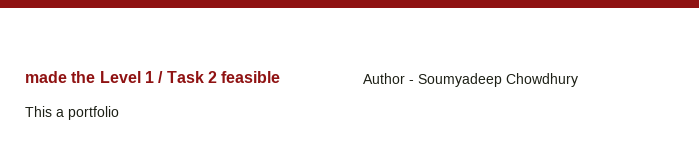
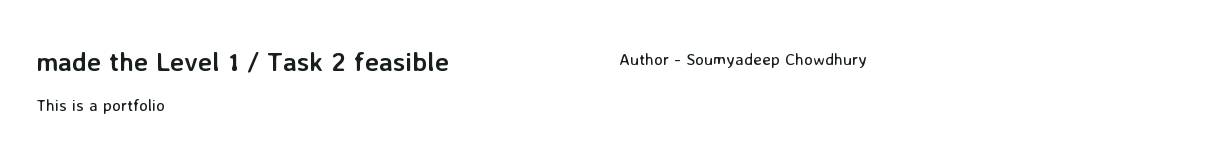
- This a portfolio
+ This is a portfolio

